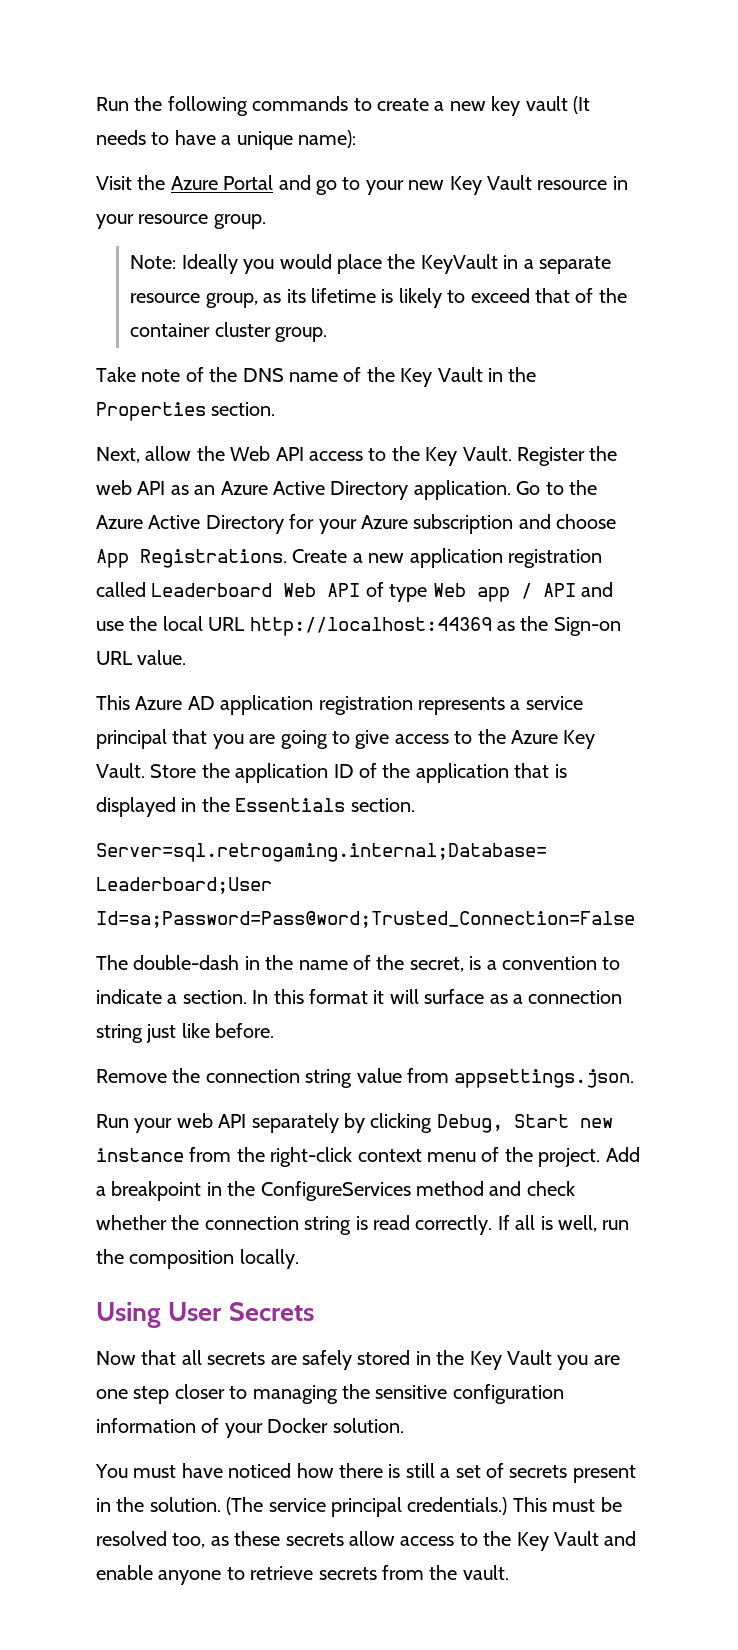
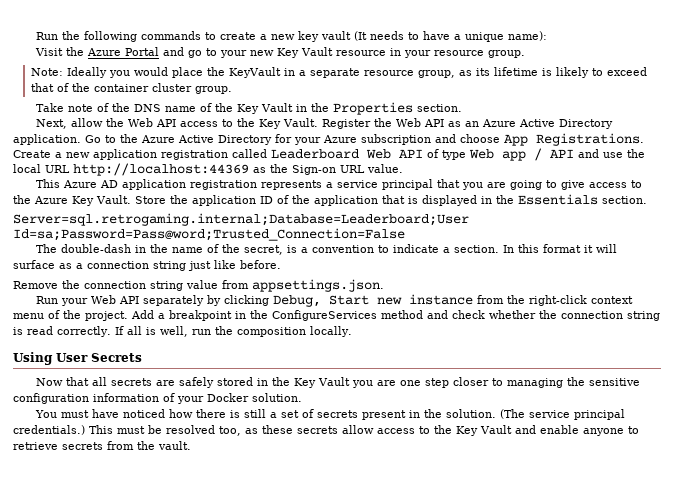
- Register the web API as an Azure Active Directory application.
+ Register the Web API as an Azure Active Directory application.
- Run your web API separately by clicking Debug, Start new instance from the right-click context menu of the project.
+ Run your Web API separately by clicking Debug, Start new instance from the right-click context menu of the project.

